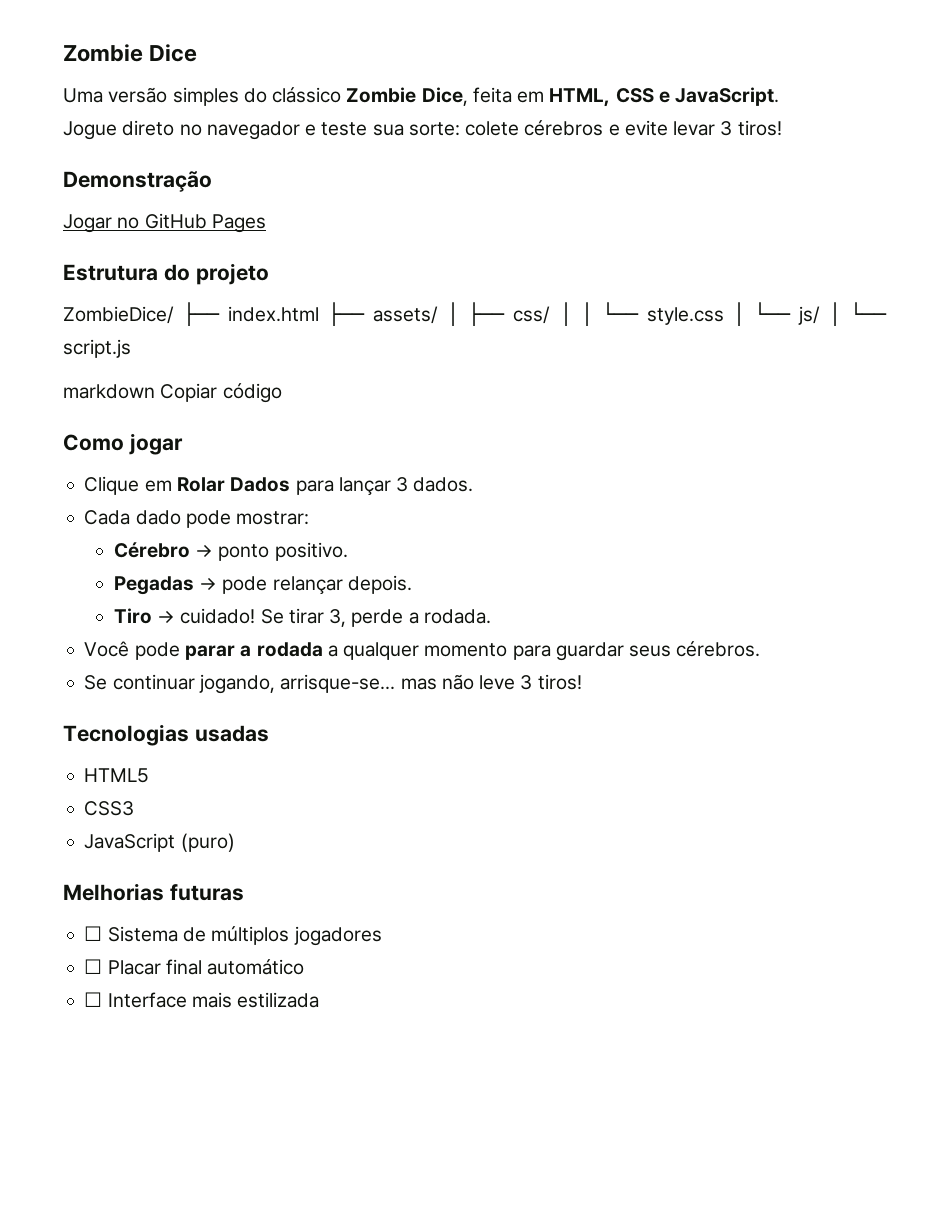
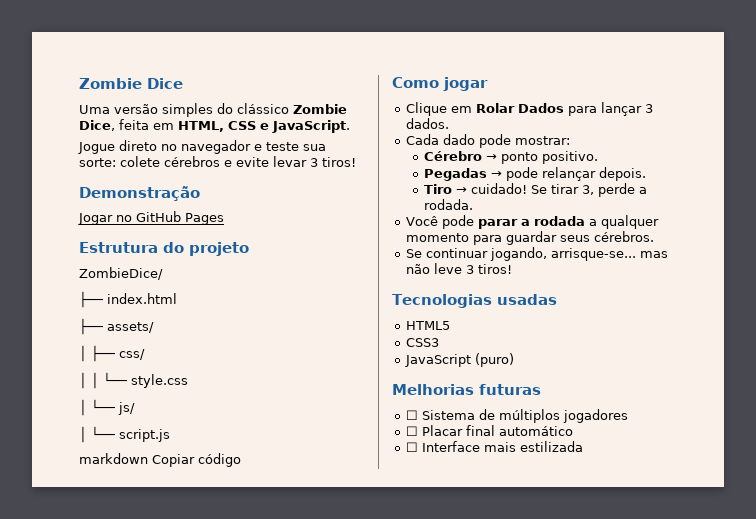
- ZombieDice/ ├── index.html ├── assets/ │ ├── css/ │ │ └── style.css │ └── js/ │ └── script.js
+ ZombieDice/
+ ├── index.html
+ ├── assets/
+ │ ├── css/
+ │ │ └── style.css
+ │ └── js/
+ │ └── script.js

